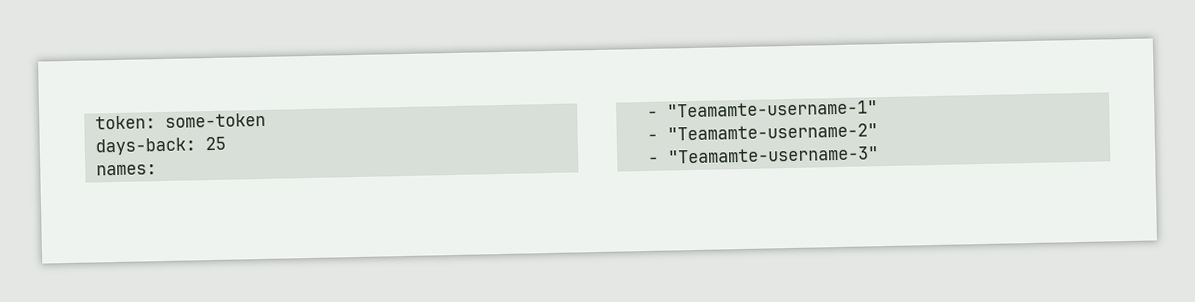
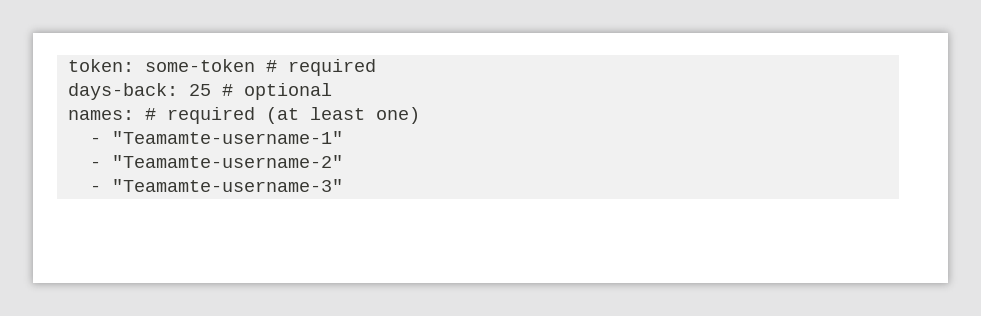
- token: some-token
+ token: some-token # required
- days-back: 25
+ days-back: 25 # optional
- names:
+ names: # required (at least one)

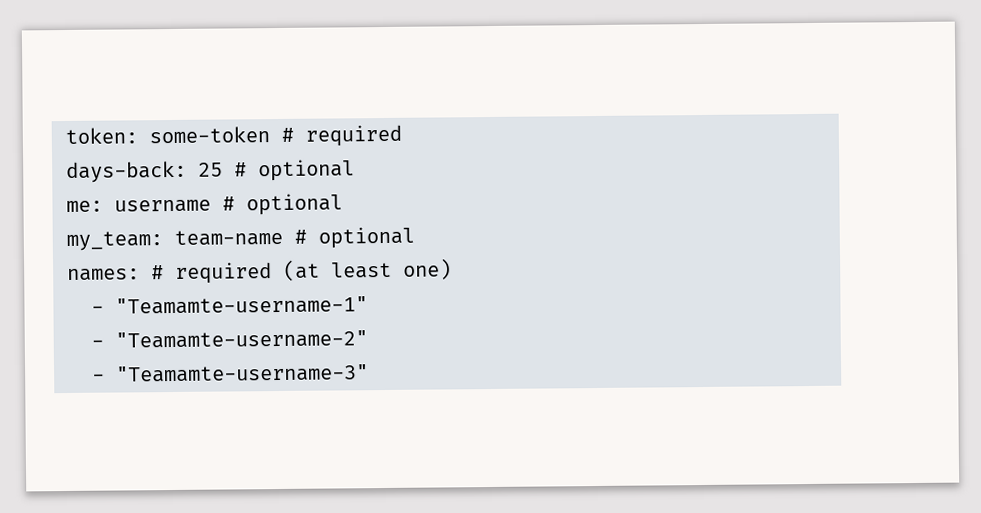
+ me: username # optional
+ my_team: team-name # optional

